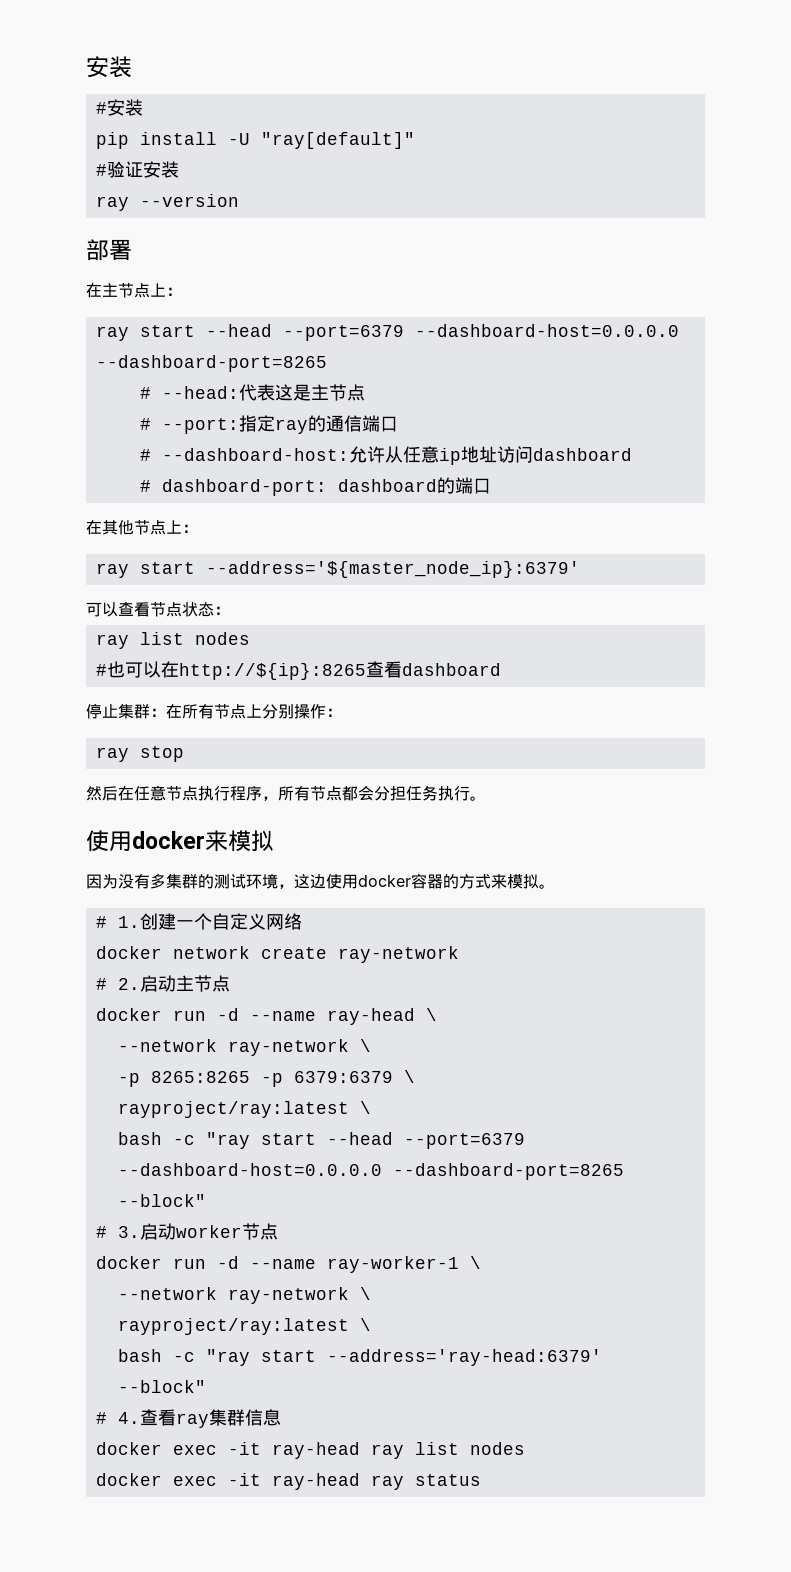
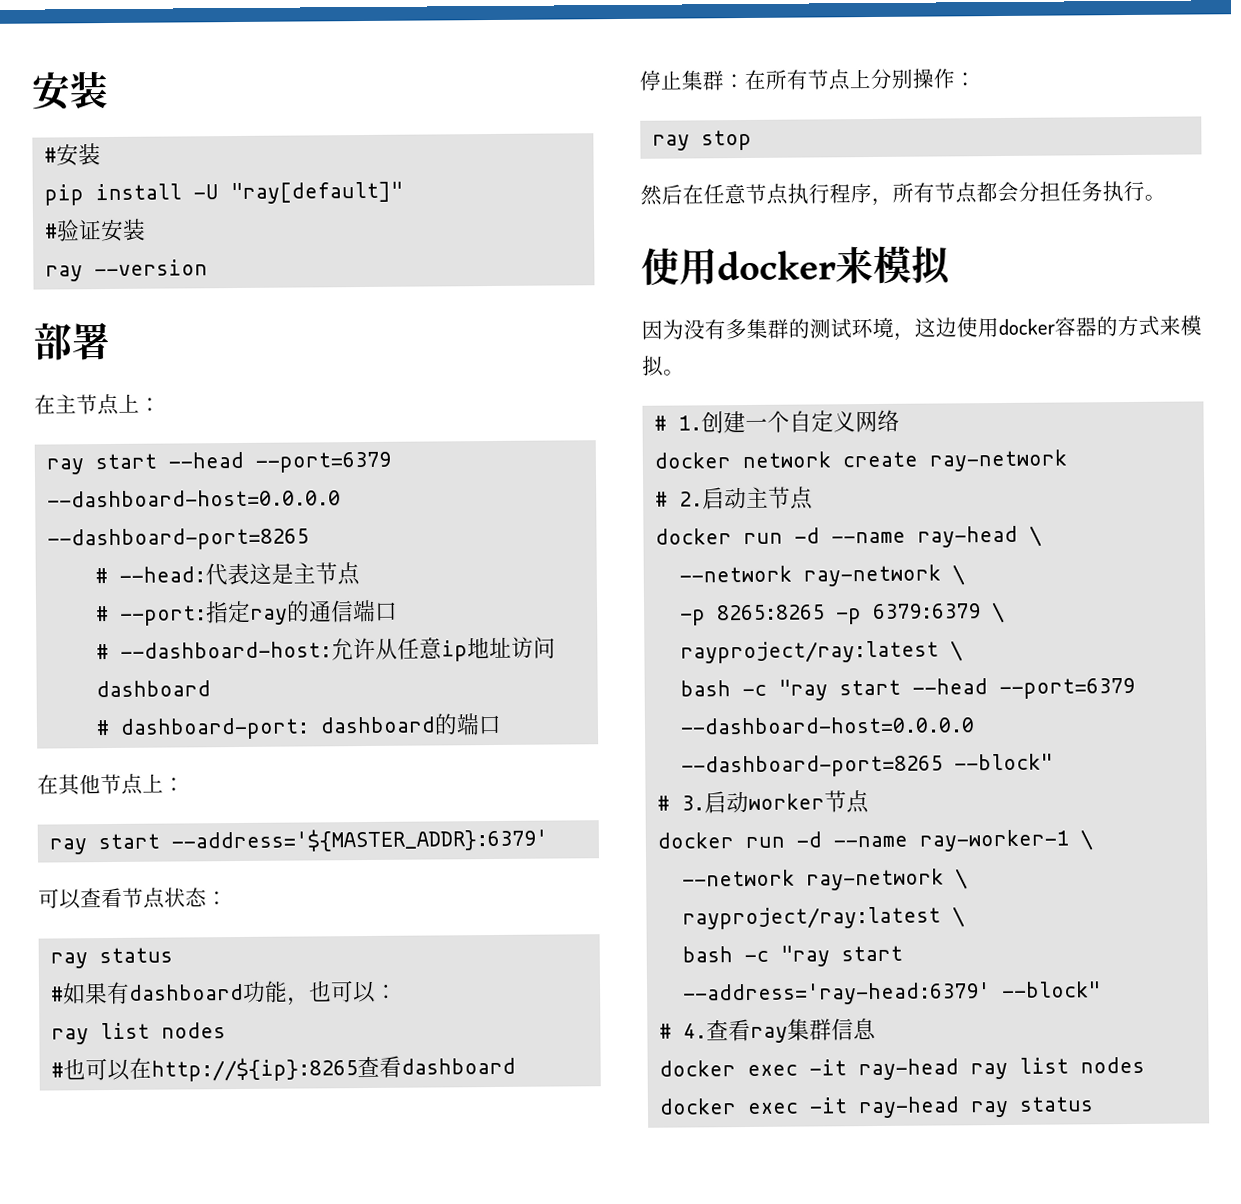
- ray start --address='${master_node_ip}:6379'
+ ray start --address='${MASTER_ADDR}:6379'
  可以查看节点状态：
+ ray status
+ #如果有dashboard功能，也可以：

